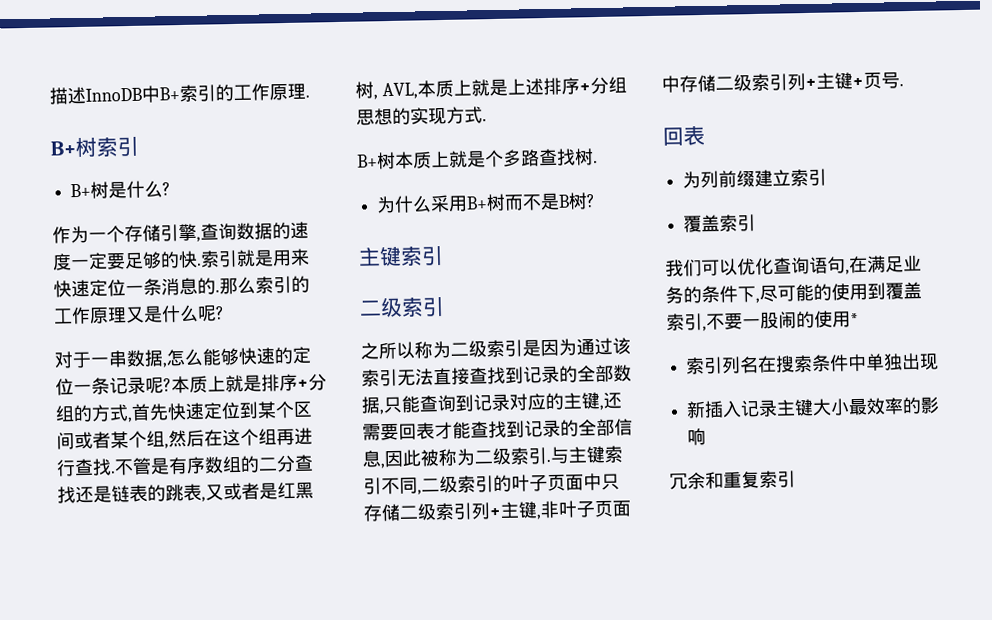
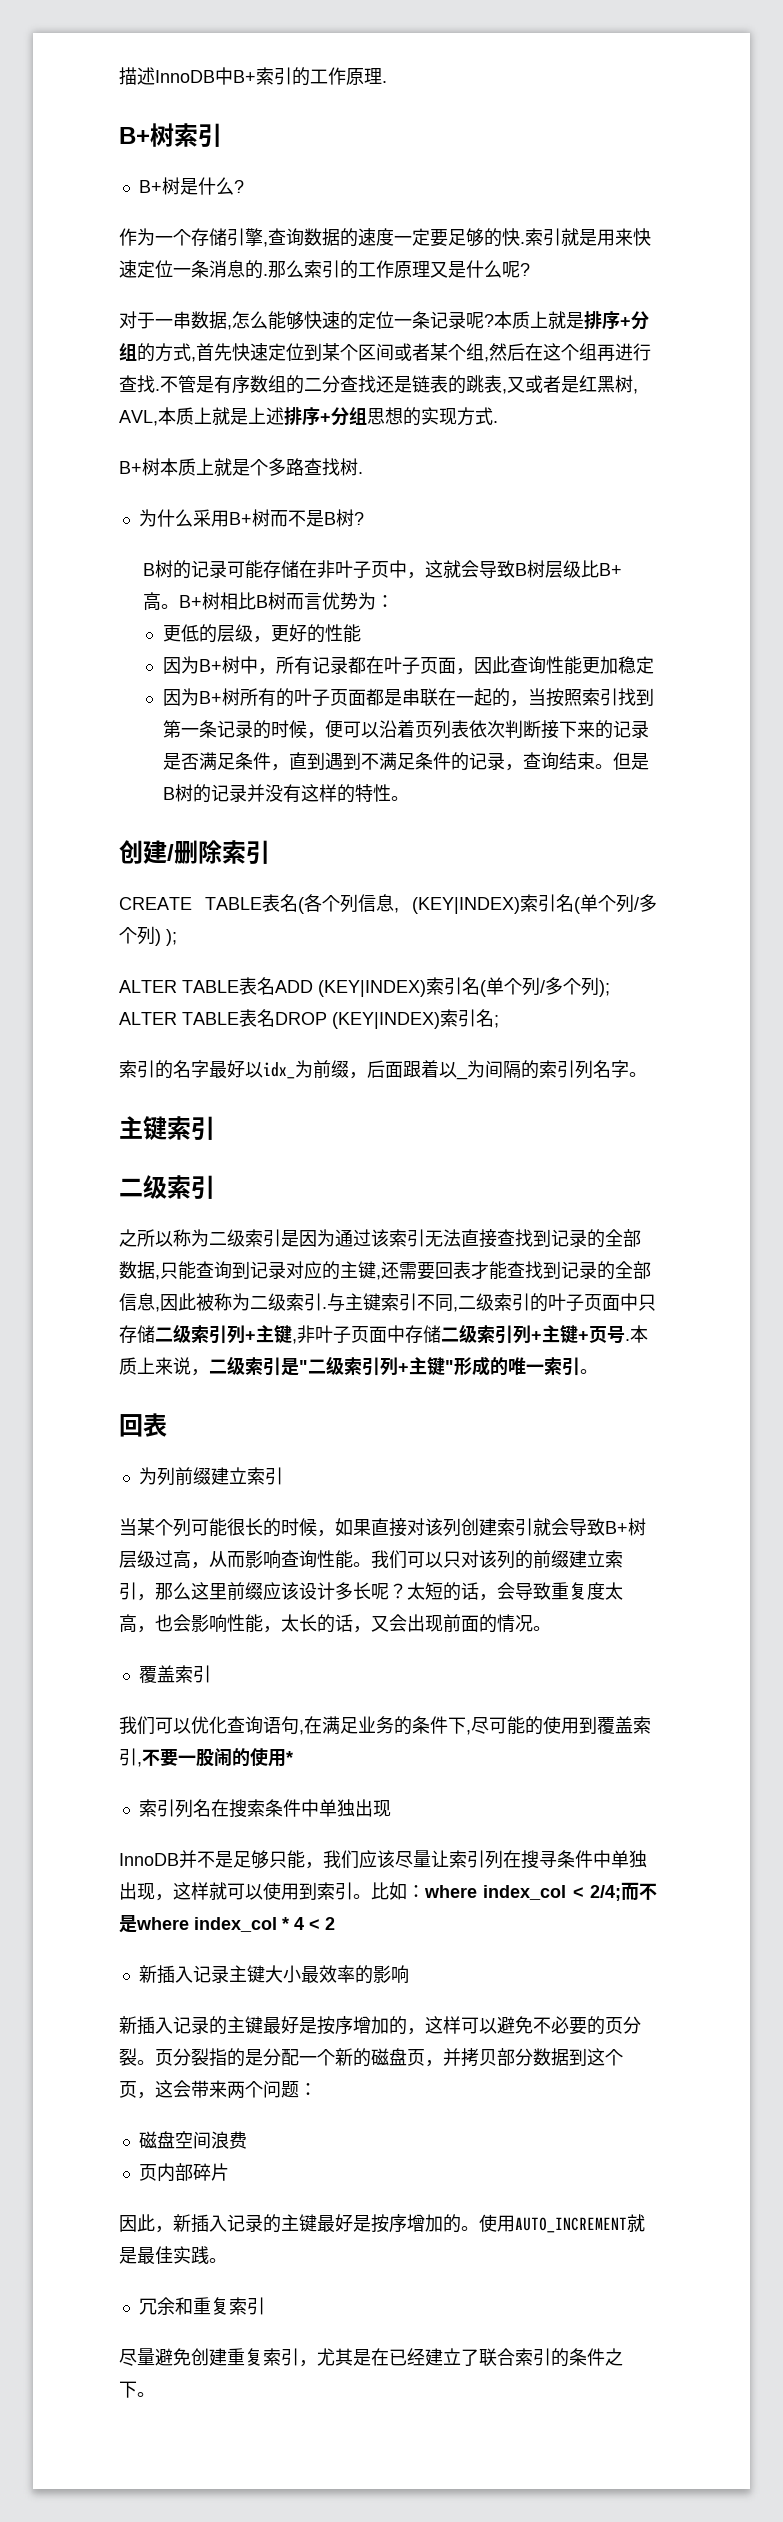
+ B树的记录可能存储在非叶子页中，这就会导致B树层级比B+高。B+树相比B树而言优势为：
+ 更低的层级，更好的性能
+ 因为B+树中，所有记录都在叶子页面，因此查询性能更加稳定
+ 因为B+树所有的叶子页面都是串联在一起的，当按照索引找到第一条记录的时候，便可以沿着页列表依次判断接下来的记录是否满足条件，直到遇到不满足条件的记录，查询结束。但是B树的记录并没有这样的特性。
+ 创建/删除索引
+ CREATE TABLE表名(各个列信息, (KEY|INDEX)索引名(单个列/多个列) );
+ ALTER TABLE表名ADD (KEY|INDEX)索引名(单个列/多个列); ALTER TABLE表名DROP (KEY|INDEX)索引名;
+ 索引的名字最好以idx_为前缀，后面跟着以_为间隔的索引列名字。
+ 本质上来说，二级索引是"二级索引列+主键"形成的唯一索引。
+ 当某个列可能很长的时候，如果直接对该列创建索引就会导致B+树层级过高，从而影响查询性能。我们可以只对该列的前缀建立索引，那么这里前缀应该设计多长呢？太短的话，会导致重复度太高，也会影响性能，太长的话，又会出现前面的情况。
+ InnoDB并不是足够只能，我们应该尽量让索引列在搜寻条件中单独出现，这样就可以使用到索引。比如：where index_col < 2/4;而不是where index_col * 4 < 2
+ 新插入记录的主键最好是按序增加的，这样可以避免不必要的页分裂。页分裂指的是分配一个新的磁盘页，并拷贝部分数据到这个页，这会带来两个问题：
+ 磁盘空间浪费
+ 页内部碎片
+ 因此，新插入记录的主键最好是按序增加的。使用AUTO_INCREMENT就是最佳实践。
  冗余和重复索引
+ 尽量避免创建重复索引，尤其是在已经建立了联合索引的条件之下。

